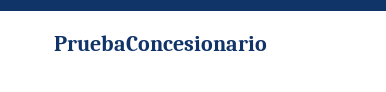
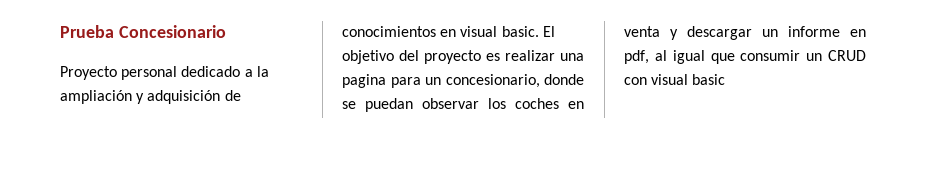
- PruebaConcesionario
+ Prueba Concesionario
+ Proyecto personal dedicado a la ampliación y adquisición de conocimientos en visual basic. El objetivo del proyecto es realizar una pagina para un concesionario, donde se puedan observar los coches en venta y descargar un informe en pdf, al igual que consumir un CRUD con visual basic

